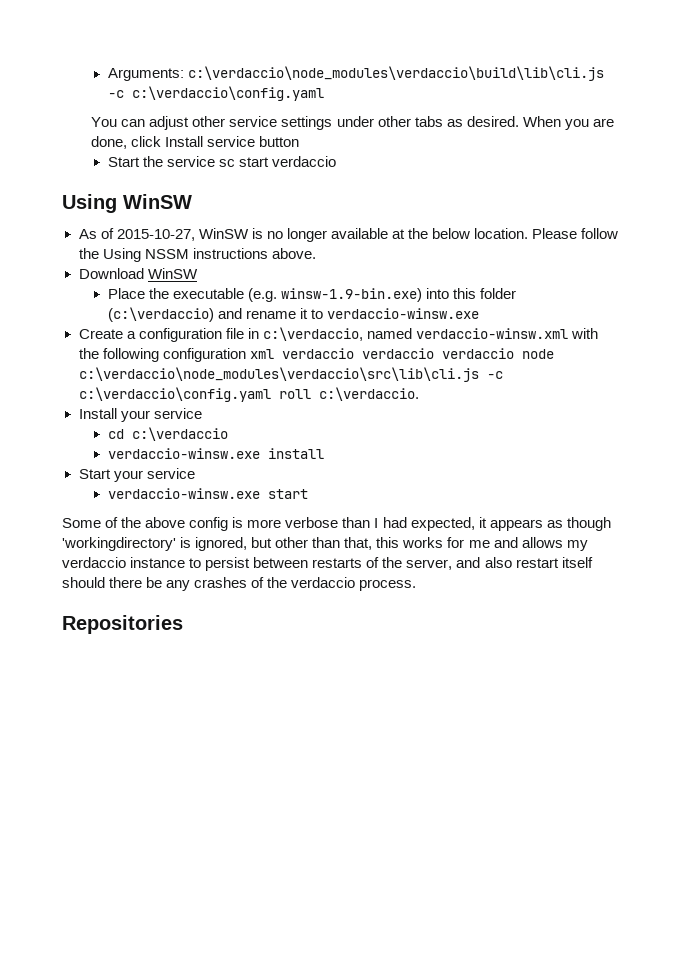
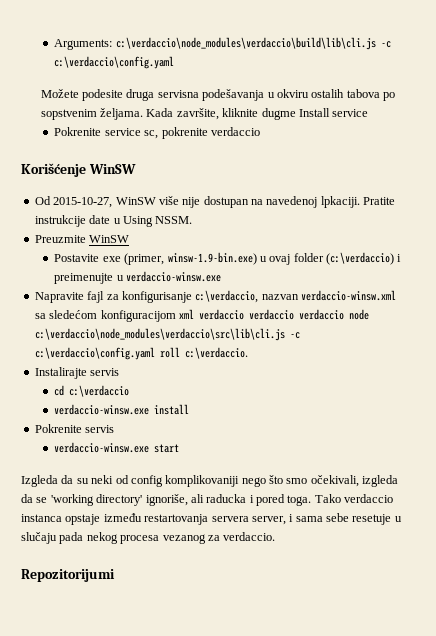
- You can adjust other service settings under other tabs as desired. When you are done, click Install service button
- Start the service sc start verdaccio
+ Možete podesite druga servisna podešavanja u okviru ostalih tabova po sopstvenim željama. Kada završite, kliknite dugme Install service
+ Pokrenite service sc, pokrenite verdaccio
- Using WinSW
- As of 2015-10-27, WinSW is no longer available at the below location. Please follow the Using NSSM instructions above.
- Download WinSW
- Place the executable (e.g. winsw-1.9-bin.exe) into this folder (c:\verdaccio) and rename it to verdaccio-winsw.exe
- Create a configuration file in c:\verdaccio, named verdaccio-winsw.xml with the following configuration xml verdaccio verdaccio verdaccio node c:\verdaccio\node_modules\verdaccio\src\lib\cli.js -c c:\verdaccio\config.yaml roll c:\verdaccio.
+ Korišćenje WinSW
+ Od 2015-10-27, WinSW više nije dostupan na navedenoj lpkaciji. Pratite instrukcije date u Using NSSM.
+ Preuzmite WinSW
+ Postavite exe (primer, winsw-1.9-bin.exe) u ovaj folder (c:\verdaccio) i preimenujte u verdaccio-winsw.exe
+ Napravite fajl za konfigurisanje c:\verdaccio, nazvan verdaccio-winsw.xml sa sledećom konfiguracijom xml verdaccio verdaccio verdaccio node c:\verdaccio\node_modules\verdaccio\src\lib\cli.js -c c:\verdaccio\config.yaml roll c:\verdaccio.
- Install your service
+ Instalirajte servis
- Start your service
+ Pokrenite servis
- Some of the above config is more verbose than I had expected, it appears as though 'workingdirectory' is ignored, but other than that, this works for me and allows my verdaccio instance to persist between restarts of the server, and also restart itself should there be any crashes of the verdaccio process.
- Repositories
+ Izgleda da su neki od config komplikovaniji nego što smo očekivali, izgleda da se 'working directory' ignoriše, ali raducka i pored toga. Tako verdaccio instanca opstaje između restartovanja servera server, i sama sebe resetuje u slučaju pada nekog procesa vezanog za verdaccio.
+ Repozitorijumi

